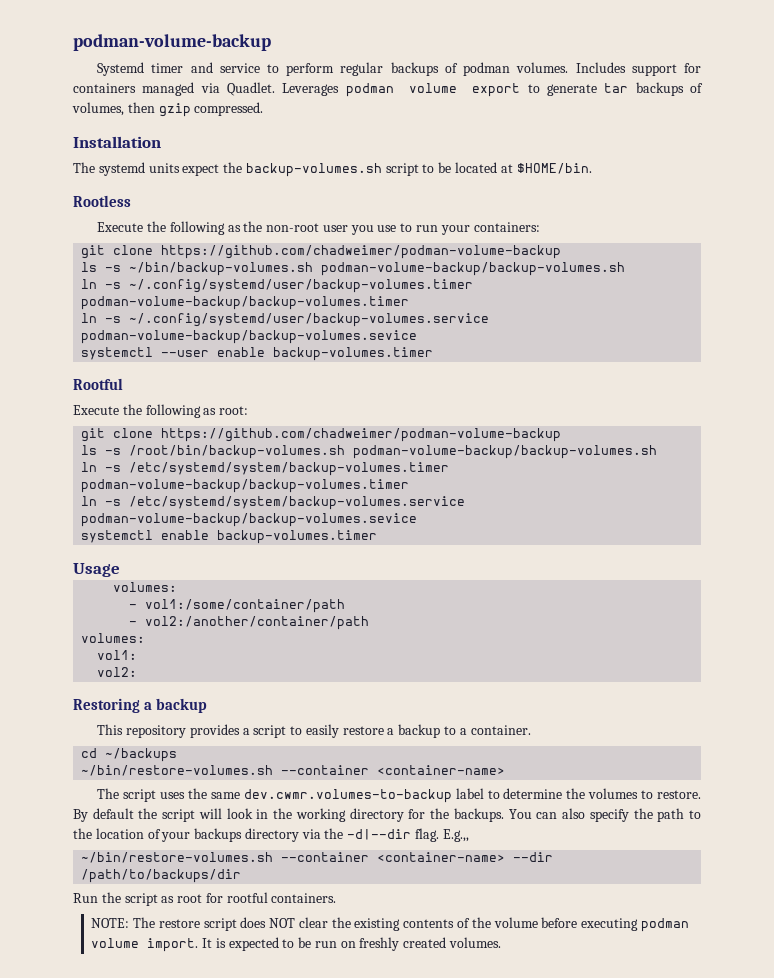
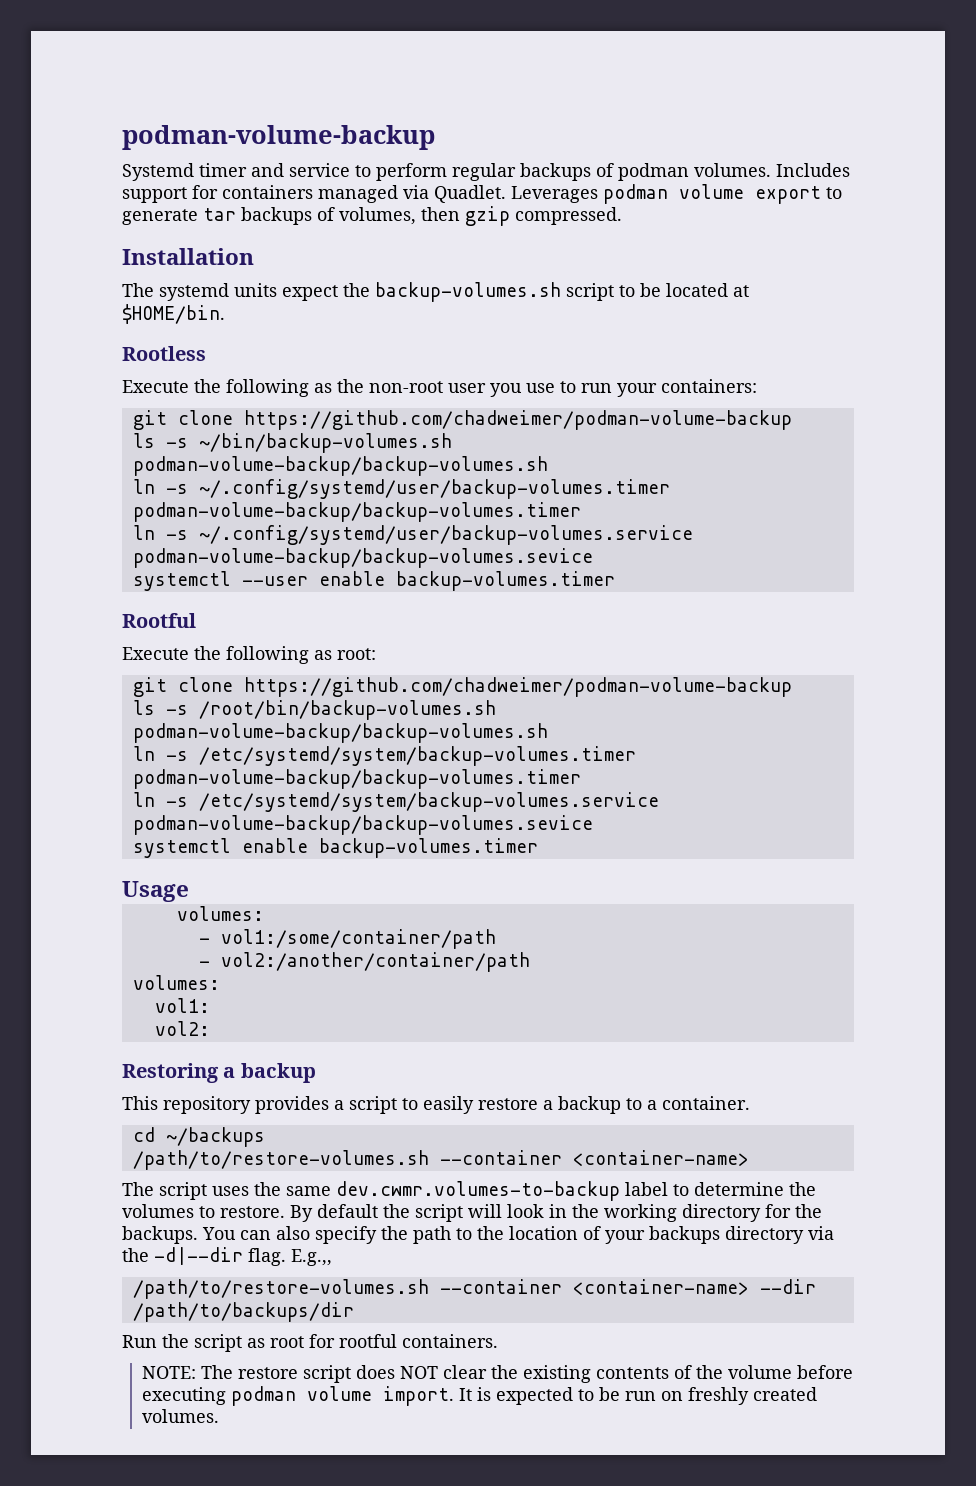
  cd ~/backups
- ~/bin/restore-volumes.sh --container <container-name>
+ /path/to/restore-volumes.sh --container <container-name>
- ~/bin/restore-volumes.sh --container <container-name> --dir /path/to/backups/dir
+ /path/to/restore-volumes.sh --container <container-name> --dir /path/to/backups/dir

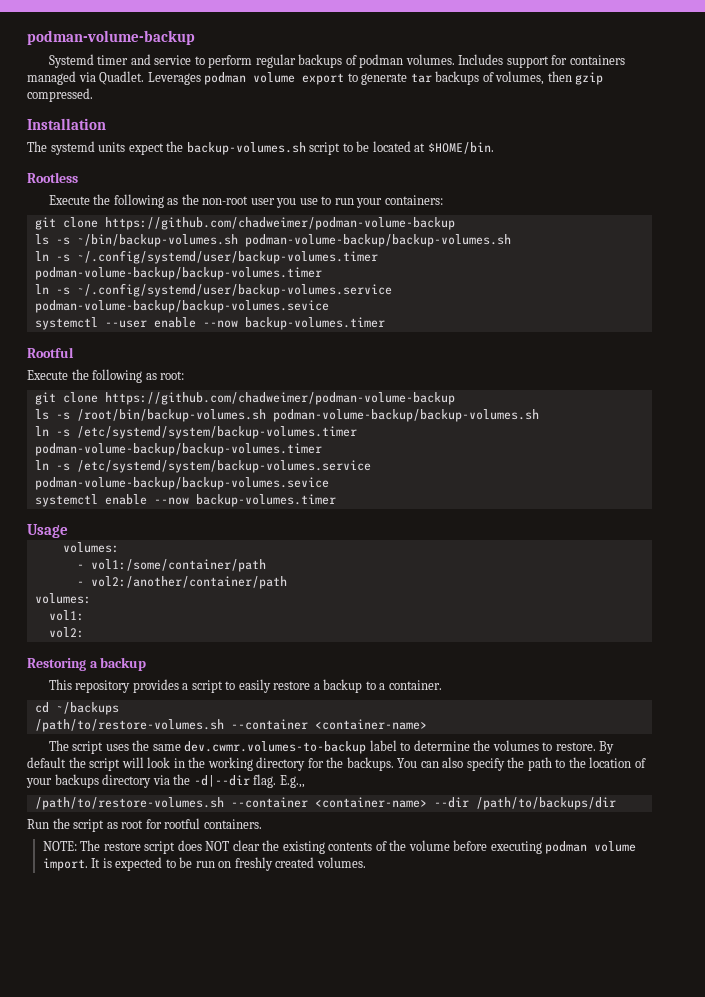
- systemctl --user enable backup-volumes.timer
+ systemctl --user enable --now backup-volumes.timer
- systemctl enable backup-volumes.timer
+ systemctl enable --now backup-volumes.timer

